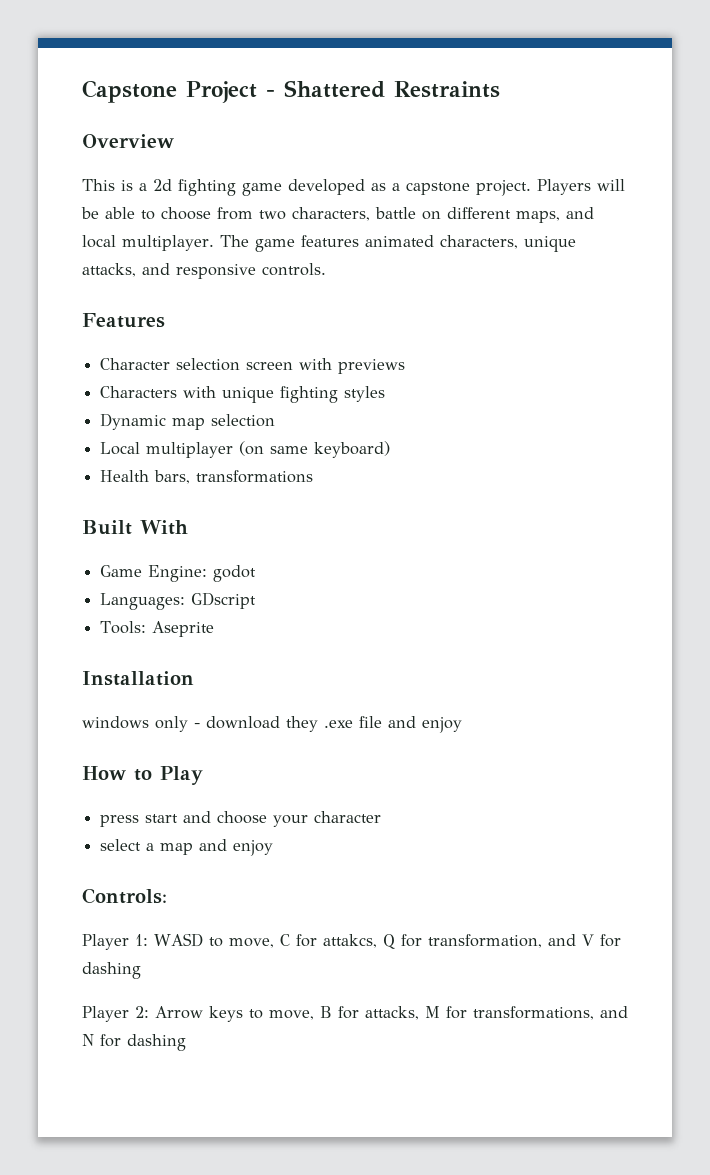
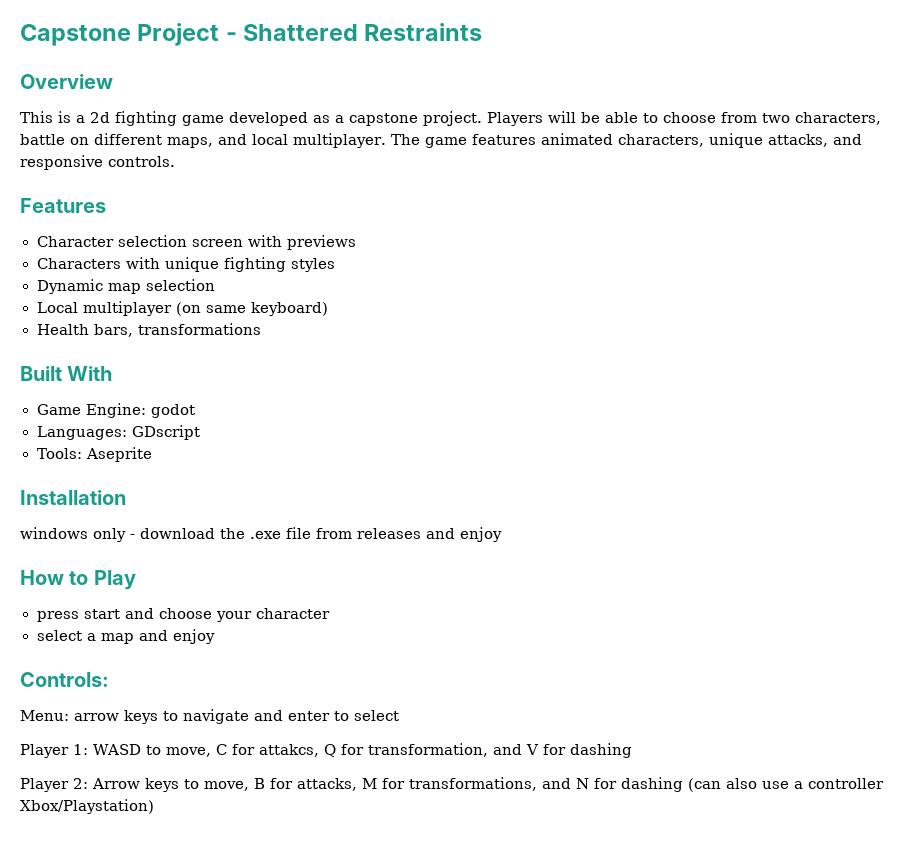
- windows only - download they .exe file and enjoy
+ windows only - download the .exe file from releases and enjoy
+ Menu: arrow keys to navigate and enter to select
- Player 2: Arrow keys to move, B for attacks, M for transformations, and N for dashing
+ Player 2: Arrow keys to move, B for attacks, M for transformations, and N for dashing (can also use a controller Xbox/Playstation)

